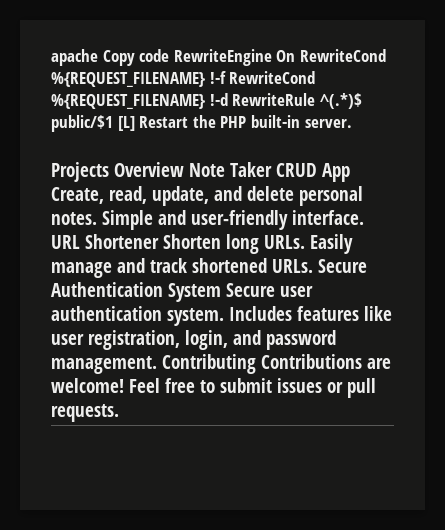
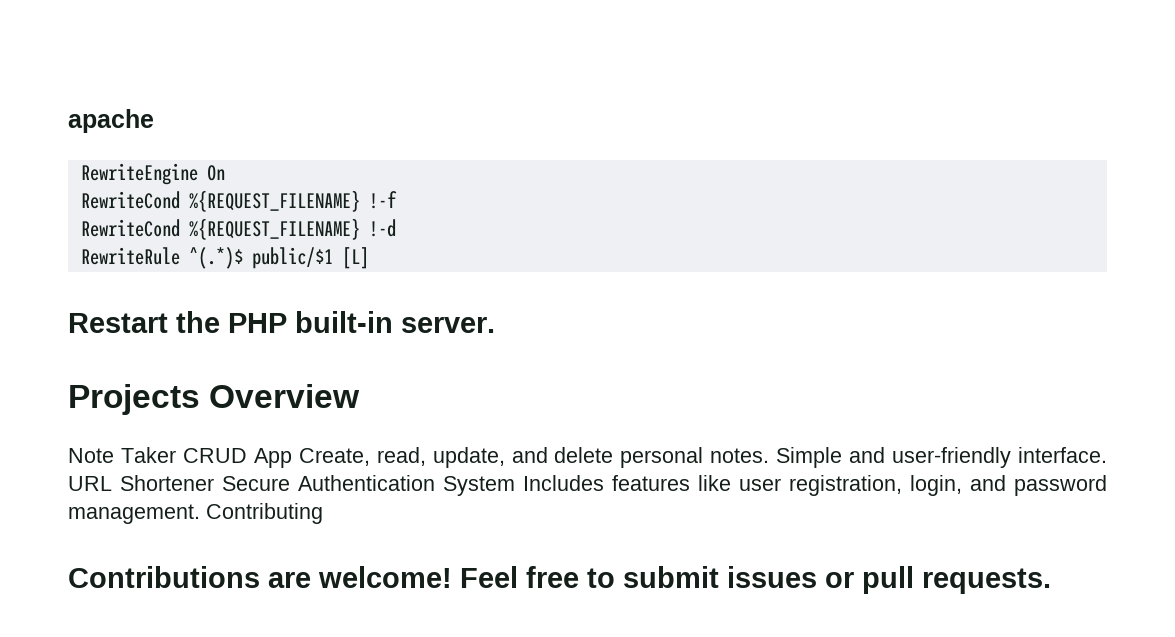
- apache Copy code RewriteEngine On RewriteCond %{REQUEST_FILENAME} !-f RewriteCond %{REQUEST_FILENAME} !-d RewriteRule ^(.*)$ public/$1 [L] Restart the PHP built-in server.
+ apache
+ RewriteEngine On
+ RewriteCond %{REQUEST_FILENAME} !-f
+ RewriteCond %{REQUEST_FILENAME} !-d
+ RewriteRule ^(.*)$ public/$1 [L]
+ Restart the PHP built-in server.
- Projects Overview Note Taker CRUD App Create, read, update, and delete personal notes.
+ Projects Overview
+ Note Taker CRUD App Create, read, update, and delete personal notes.
- URL Shortener Shorten long URLs. Easily manage and track shortened URLs. Secure Authentication System Secure user authentication system. Includes features like user registration, login, and password management.
+ URL Shortener Secure Authentication System Includes features like user registration, login, and password management.
- Contributing Contributions are welcome!
+ Contributing
+ Contributions are welcome!

